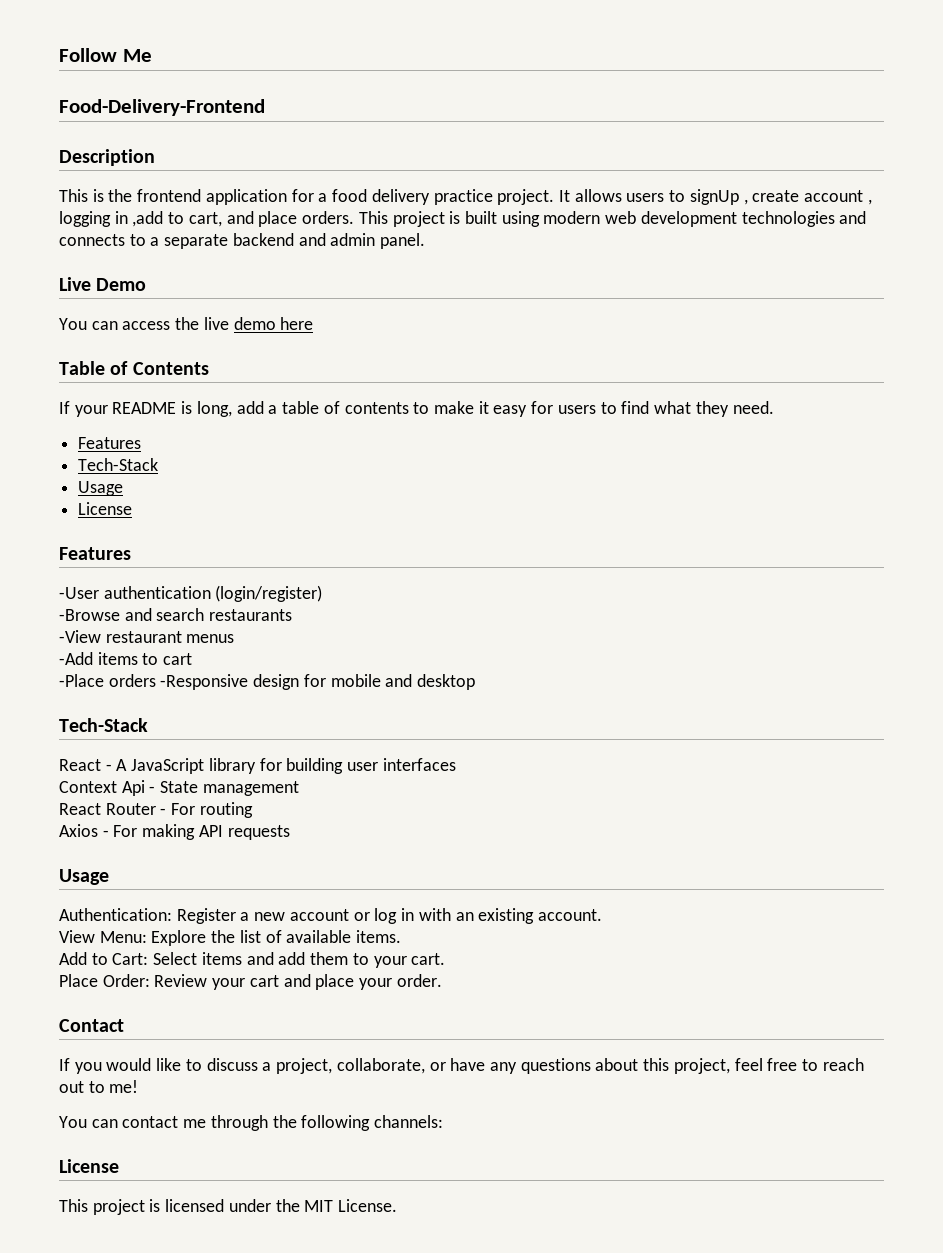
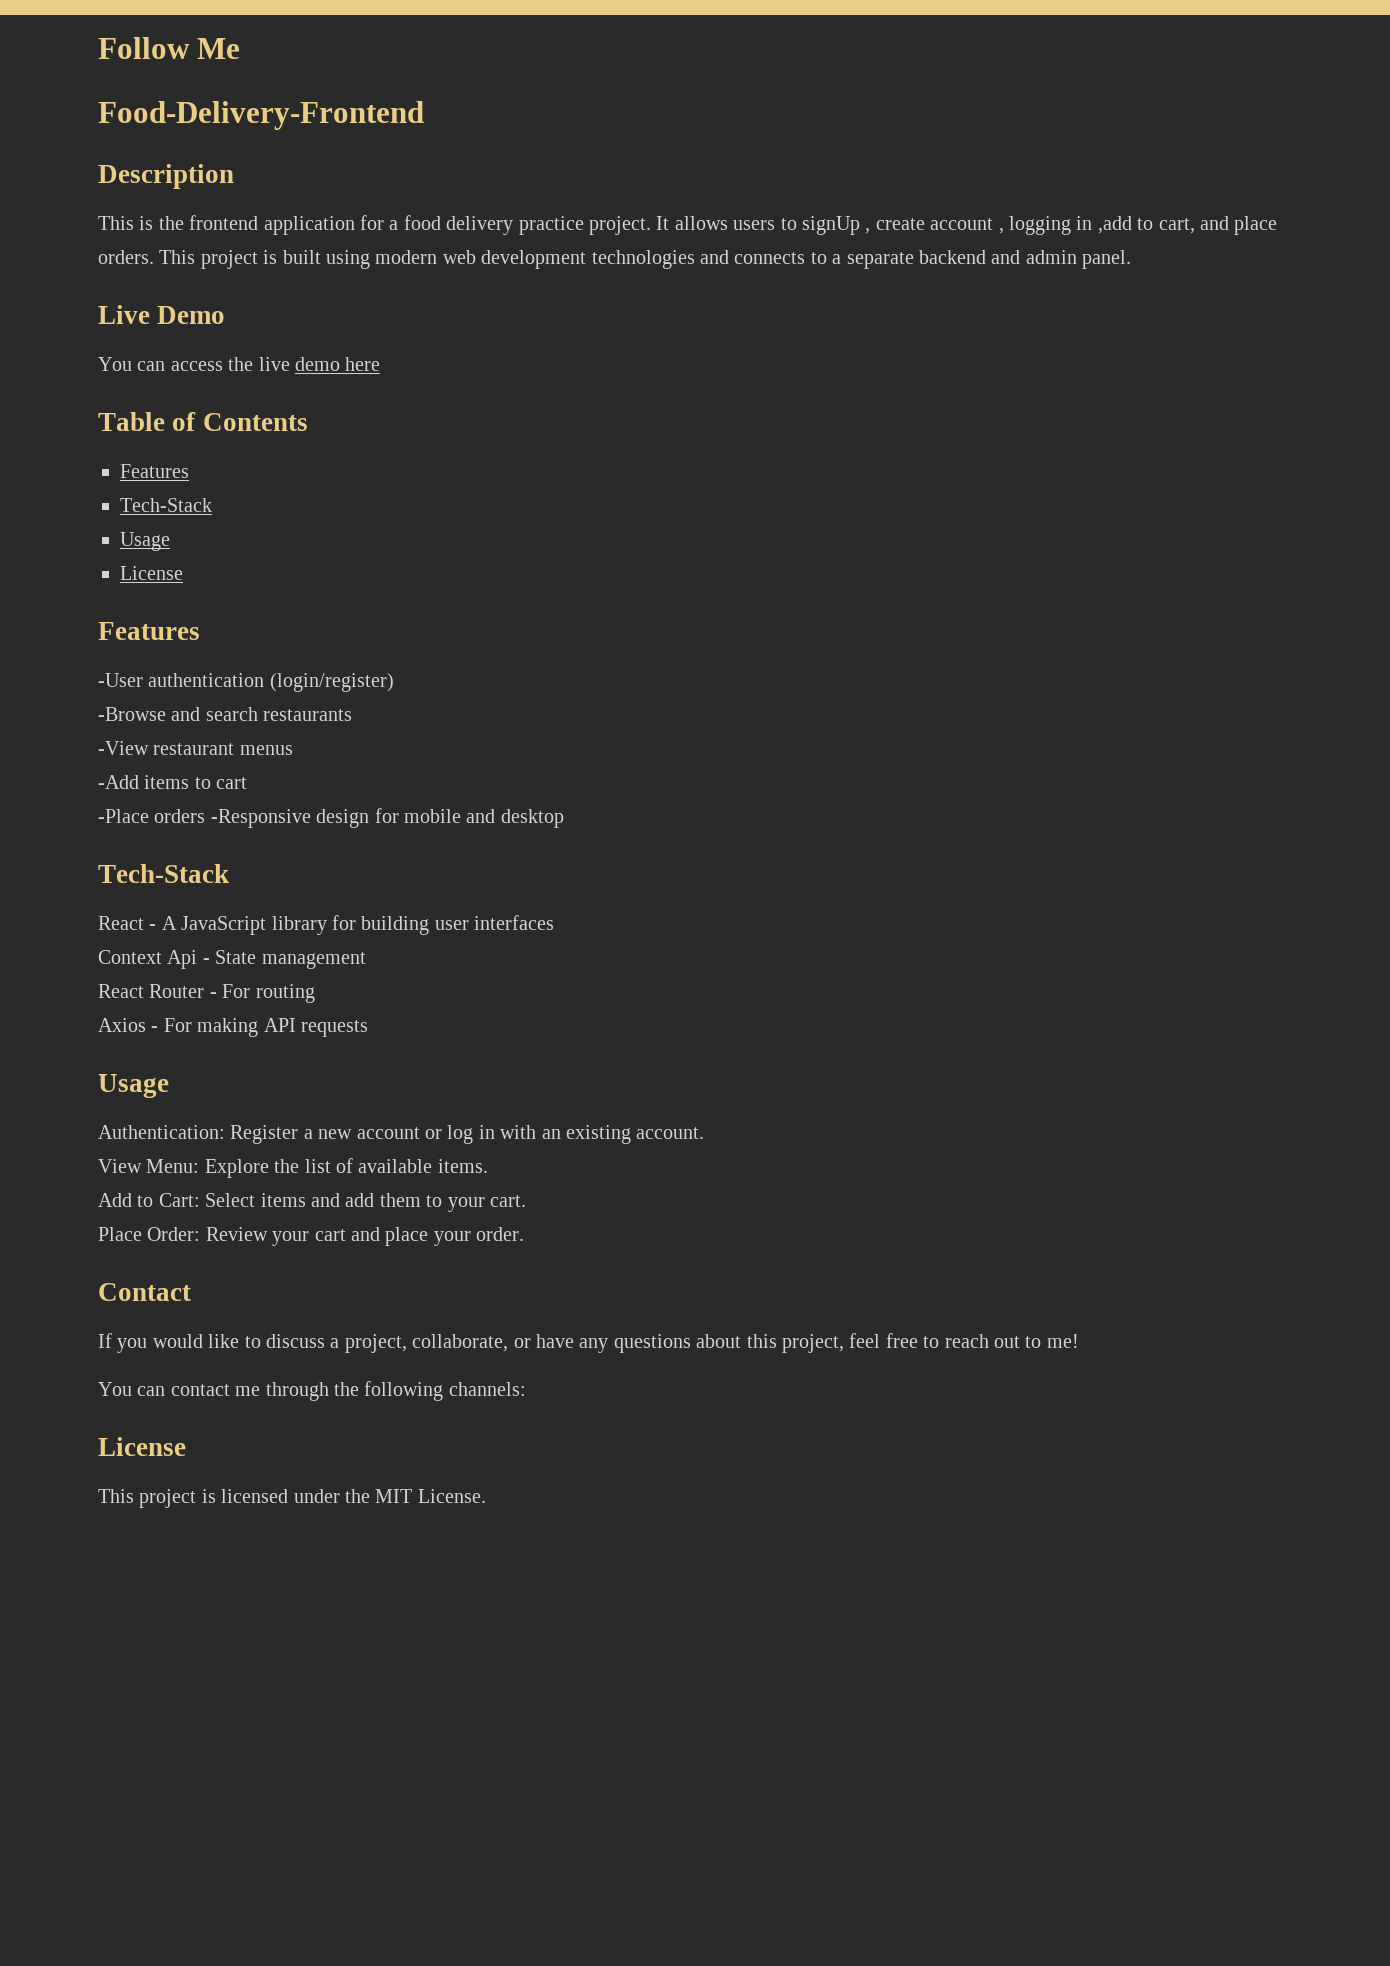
- If your README is long, add a table of contents to make it easy for users to find what they need.

